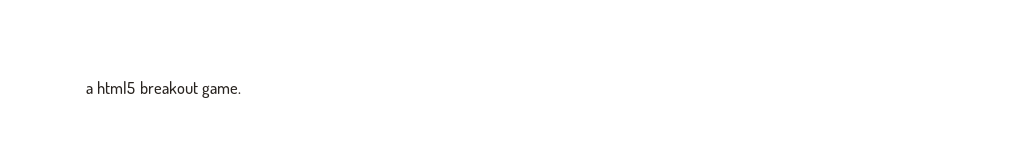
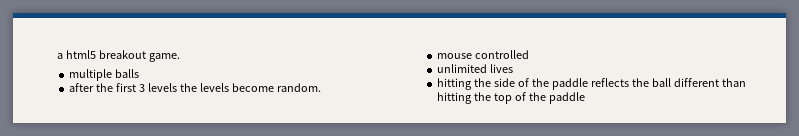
+ multiple balls
+ after the first 3 levels the levels become random.
+ mouse controlled
+ unlimited lives
+ hitting the side of the paddle reflects the ball different than hitting the top of the paddle

